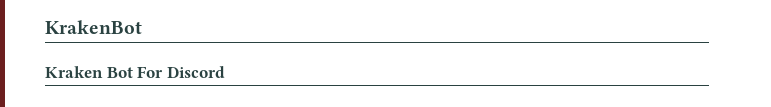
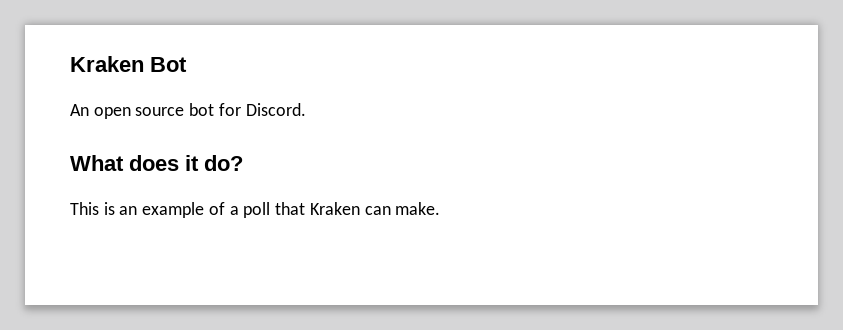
- KrakenBot
- Kraken Bot For Discord
+ Kraken Bot
+ An open source bot for Discord.
+ What does it do?
+ This is an example of a poll that Kraken can make.

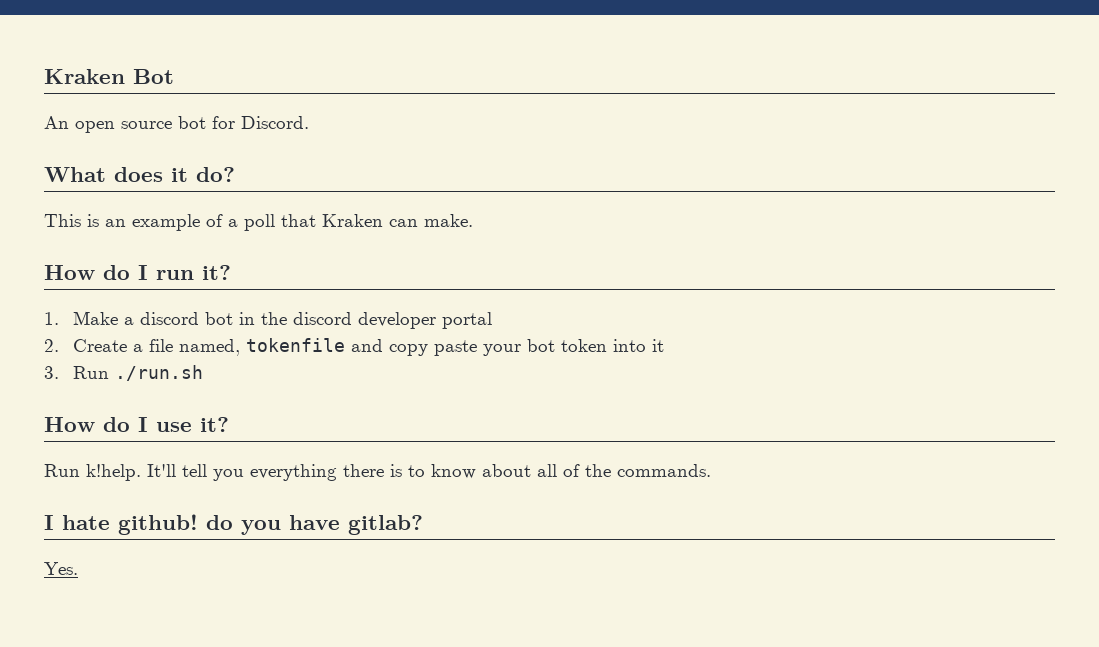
+ How do I run it?
+ 1. Make a discord bot in the discord developer portal
+ 2. Create a file named, tokenfile and copy paste your bot token into it
+ 3. Run ./run.sh
+ How do I use it?
+ Run k!help. It'll tell you everything there is to know about all of the commands.
+ I hate github! do you have gitlab?
+ Yes.

